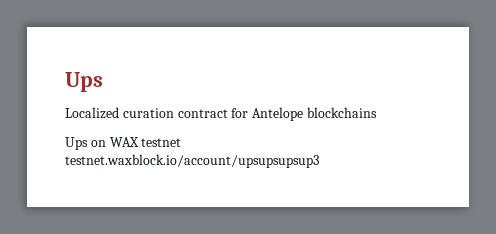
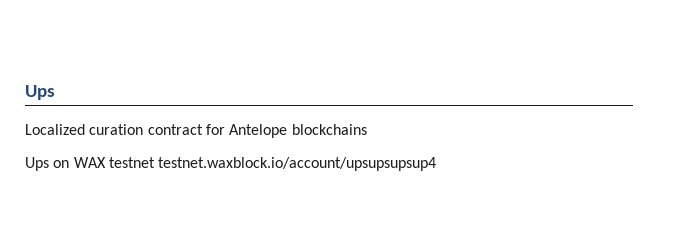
- Ups on WAX testnet testnet.waxblock.io/account/upsupsupsup3
+ Ups on WAX testnet testnet.waxblock.io/account/upsupsupsup4

